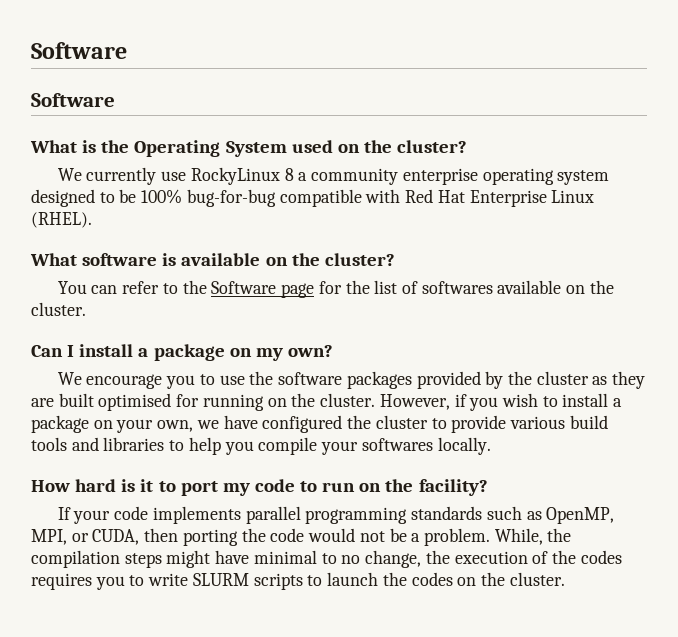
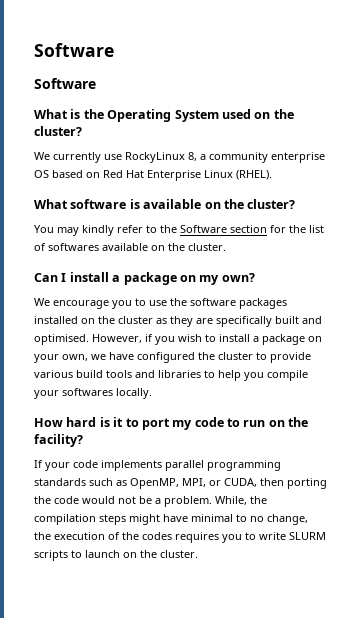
- We currently use RockyLinux 8 a community enterprise operating system designed to be 100% bug-for-bug compatible with Red Hat Enterprise Linux (RHEL).
+ We currently use RockyLinux 8, a community enterprise OS based on Red Hat Enterprise Linux (RHEL).
- You can refer to the Software page for the list of softwares available on the cluster.
+ You may kindly refer to the Software section for the list of softwares available on the cluster.
- We encourage you to use the software packages provided by the cluster as they are built optimised for running on the cluster.
+ We encourage you to use the software packages installed on the cluster as they are specifically built and optimised.
- While, the compilation steps might have minimal to no change, the execution of the codes requires you to write SLURM scripts to launch the codes on the cluster.
+ While, the compilation steps might have minimal to no change, the execution of the codes requires you to write SLURM scripts to launch on the cluster.

